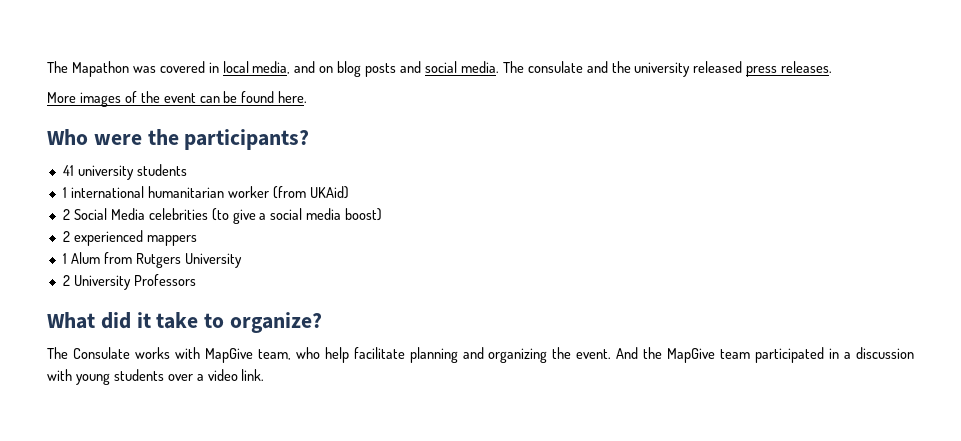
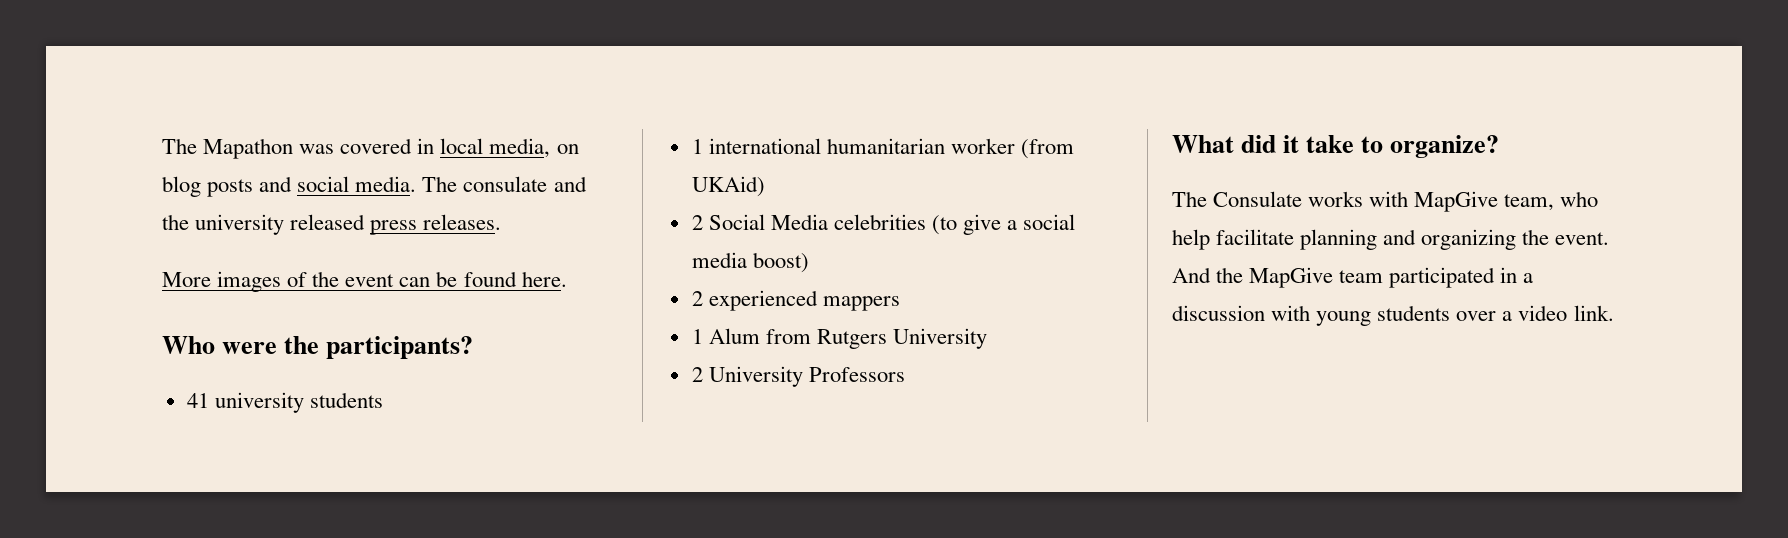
- The Mapathon was covered in local media, and on blog posts and social media.
+ The Mapathon was covered in local media, on blog posts and social media.

